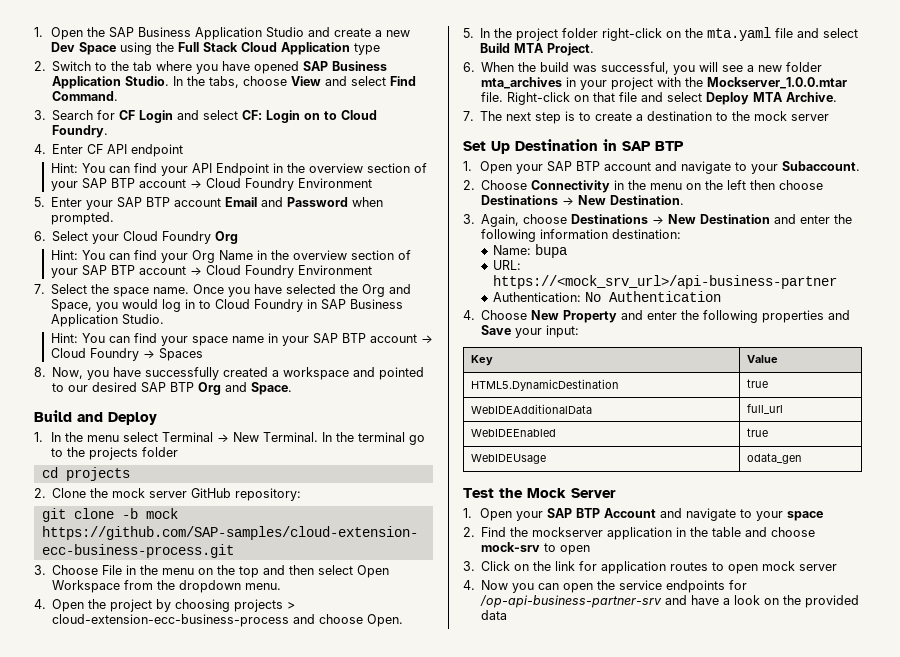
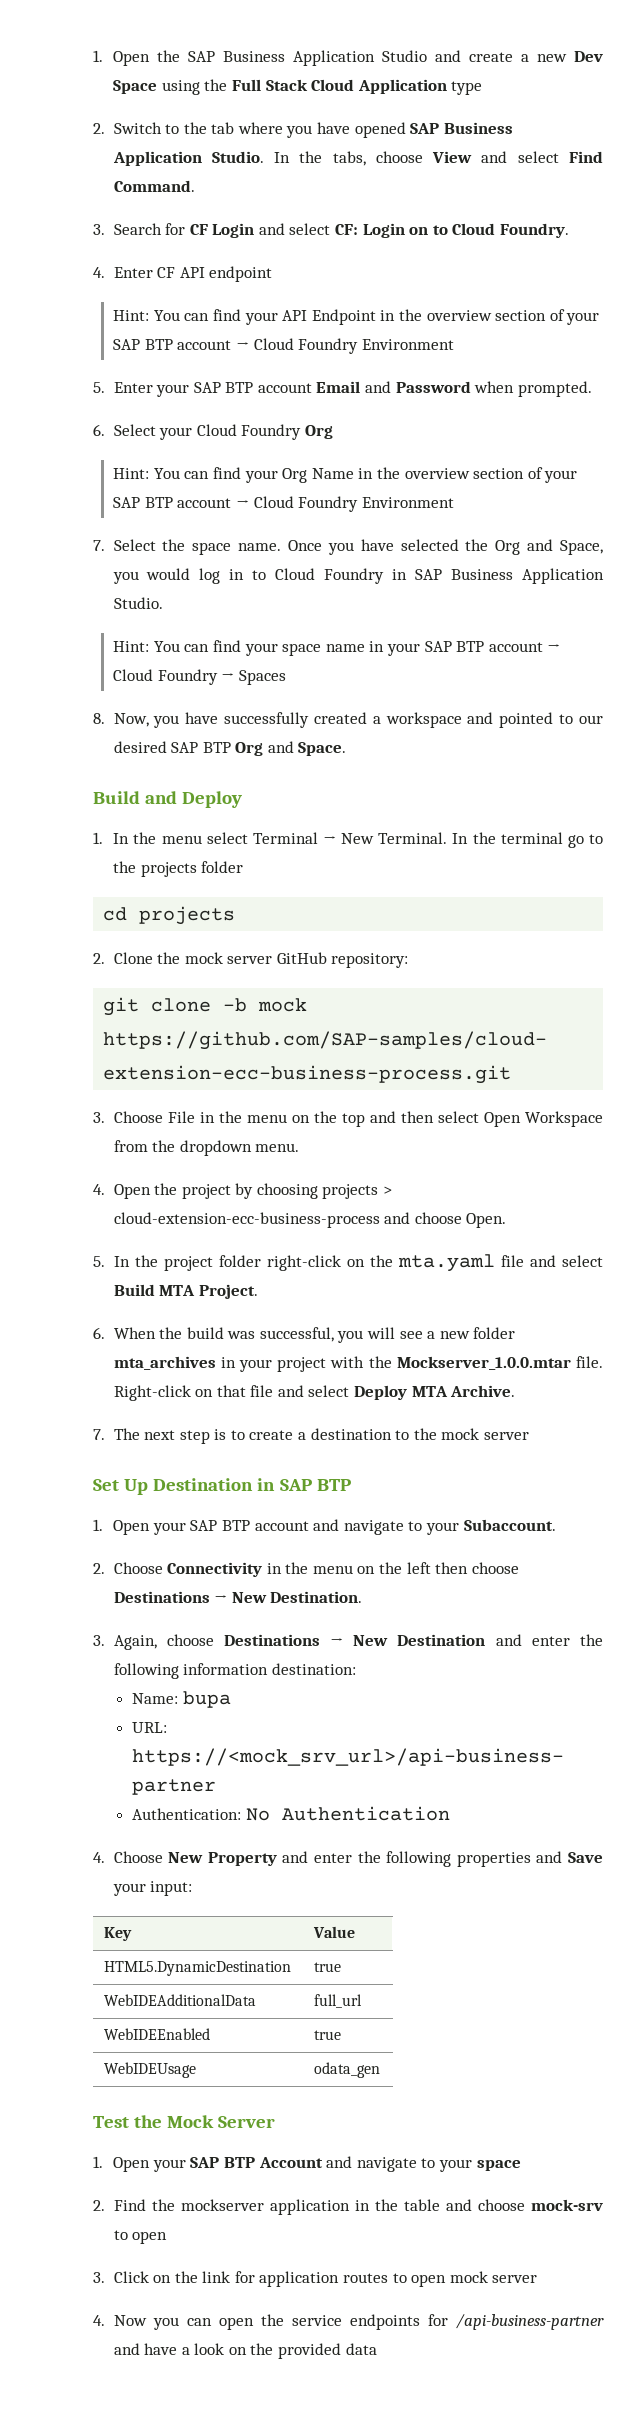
- 4. Now you can open the service endpoints for /op-api-business-partner-srv and have a look on the provided data
+ 4. Now you can open the service endpoints for /api-business-partner and have a look on the provided data

